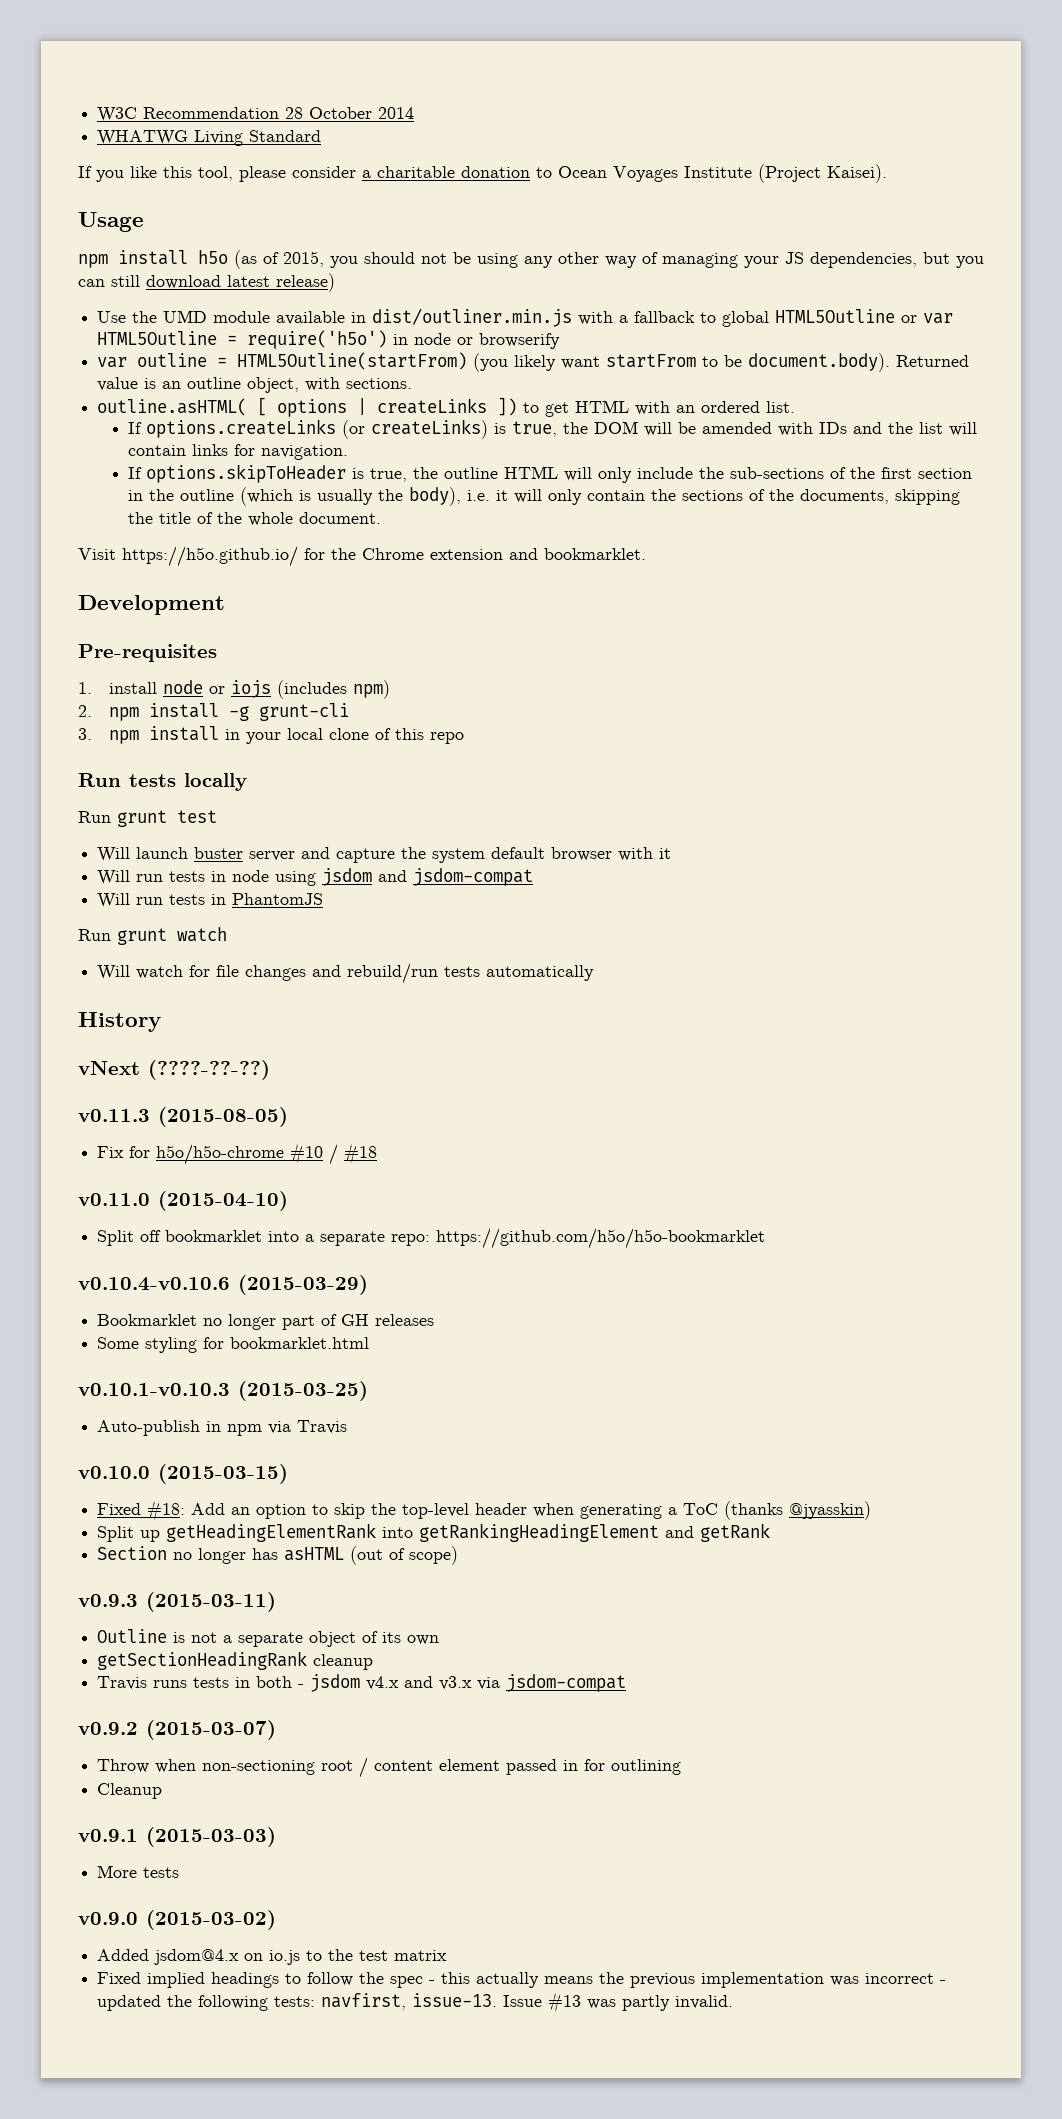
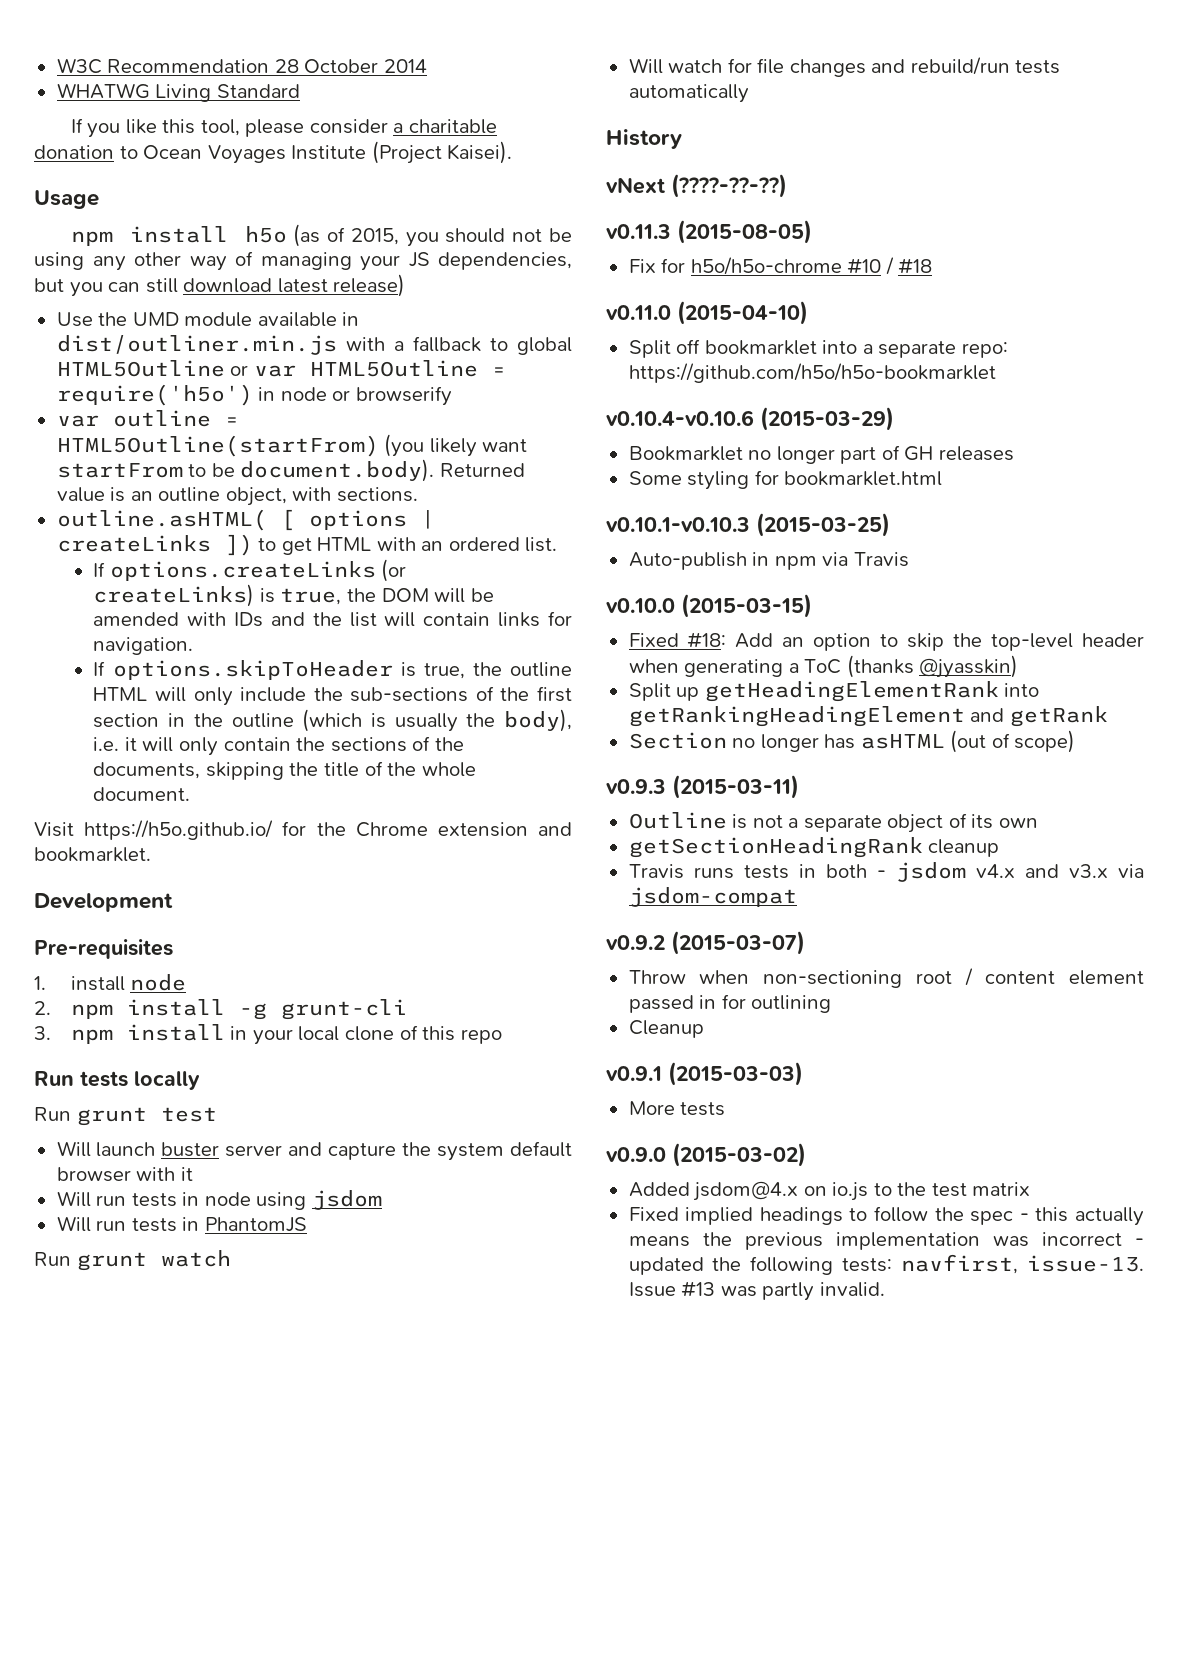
- 1. install node or iojs (includes npm)
+ 1. install node
- Will run tests in node using jsdom and jsdom-compat
+ Will run tests in node using jsdom

